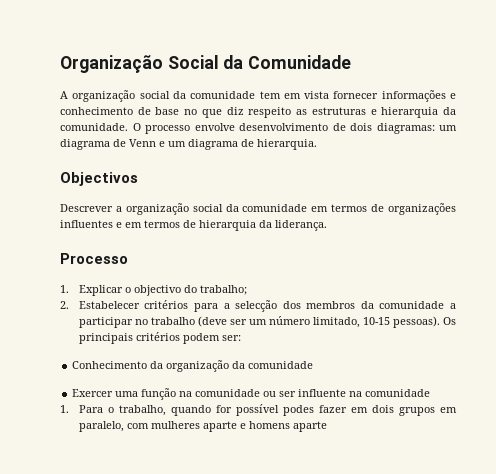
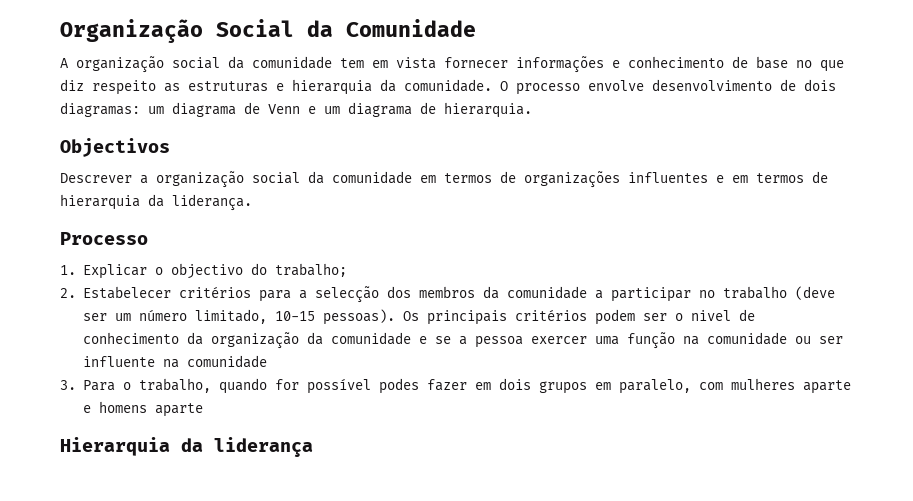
- Os principais critérios podem ser:
- Conhecimento da organização da comunidade
- Exercer uma função na comunidade ou ser influente na comunidade
+ Os principais critérios podem ser o nivel de conhecimento da organização da comunidade e se a pessoa exercer uma função na comunidade ou ser influente na comunidade
- 1. Para o trabalho, quando for possível podes fazer em dois grupos em paralelo, com mulheres aparte e homens aparte
+ 3. Para o trabalho, quando for possível podes fazer em dois grupos em paralelo, com mulheres aparte e homens aparte
+ Hierarquia da liderança

